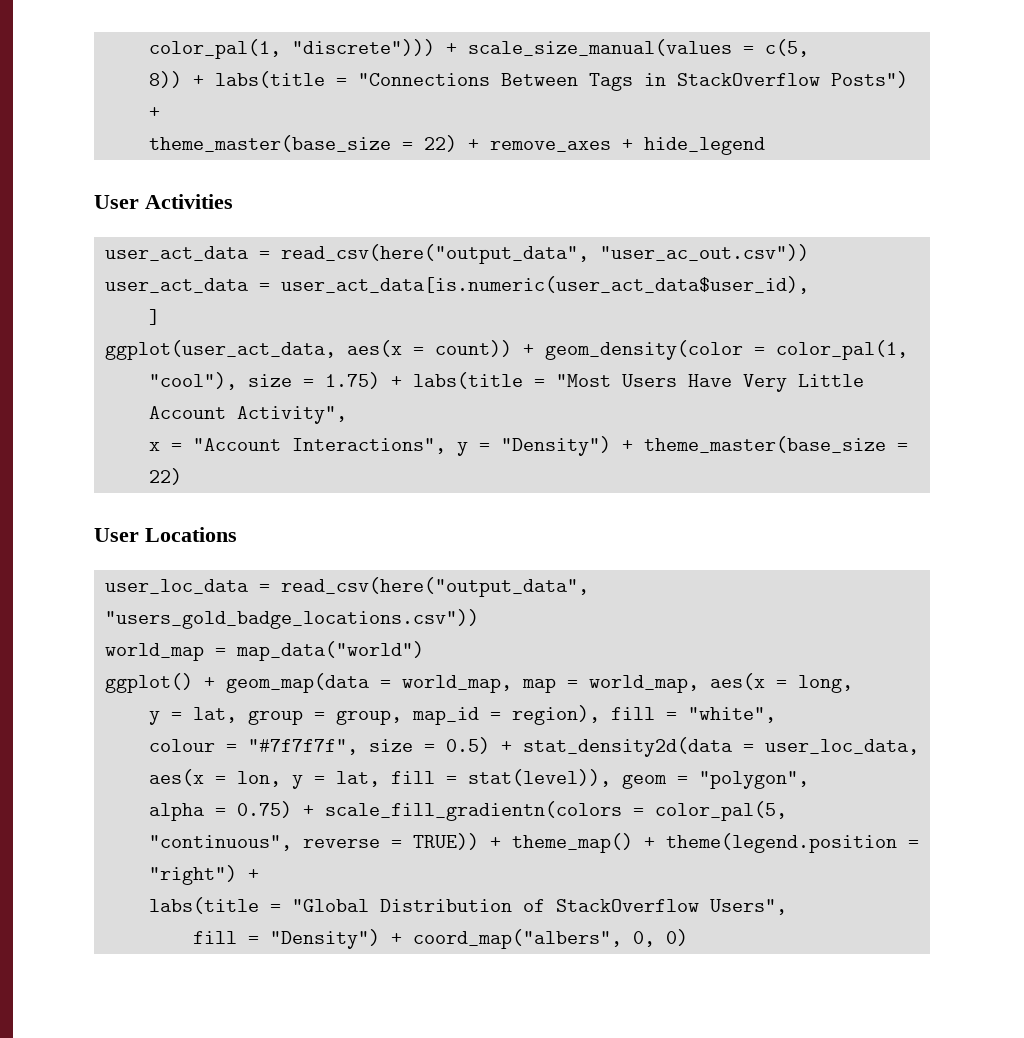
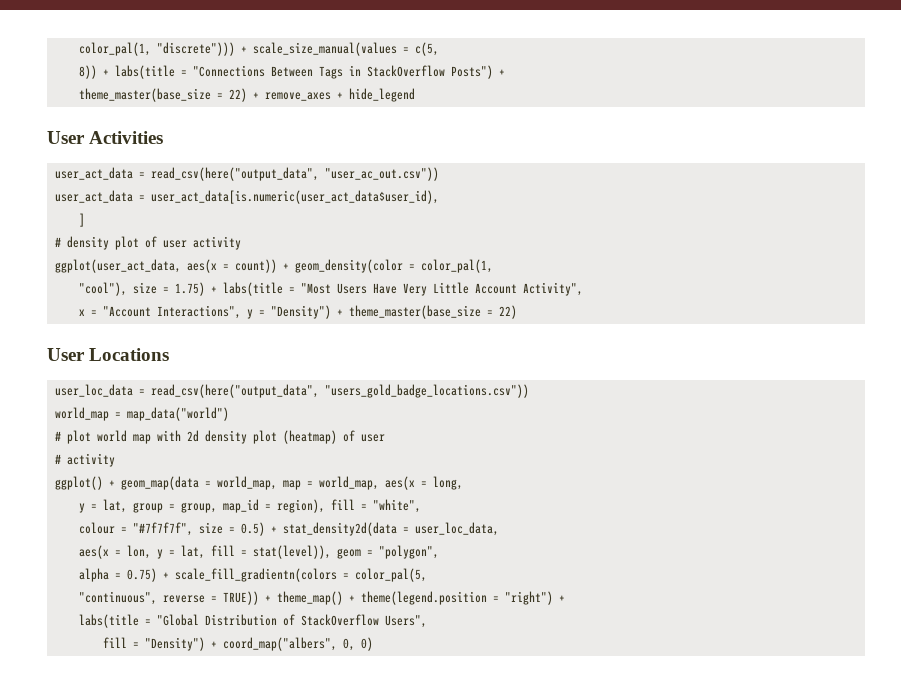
+ # density plot of user activity
+ # plot world map with 2d density plot (heatmap) of user
+ # activity

